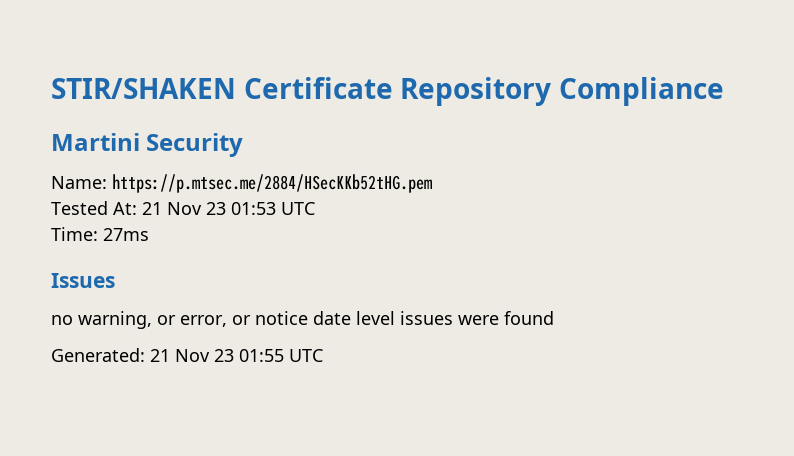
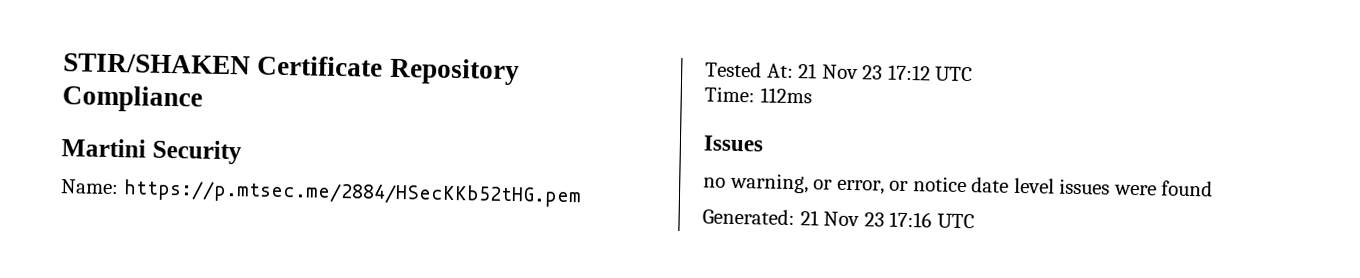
- Tested At: 21 Nov 23 01:53 UTC
+ Tested At: 21 Nov 23 17:12 UTC
- Time: 27ms
+ Time: 112ms
- Generated: 21 Nov 23 01:55 UTC
+ Generated: 21 Nov 23 17:16 UTC

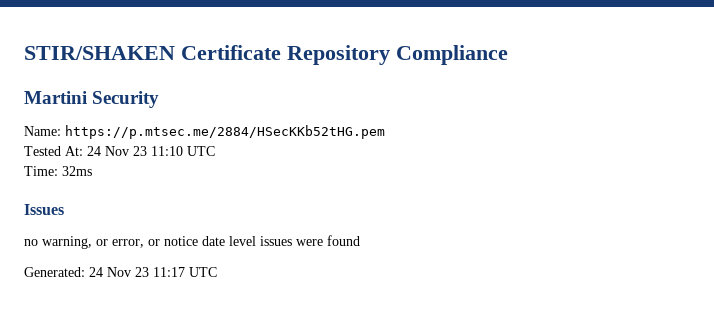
- Tested At: 21 Nov 23 17:12 UTC
+ Tested At: 24 Nov 23 11:10 UTC
- Time: 112ms
+ Time: 32ms
- Generated: 21 Nov 23 17:16 UTC
+ Generated: 24 Nov 23 11:17 UTC

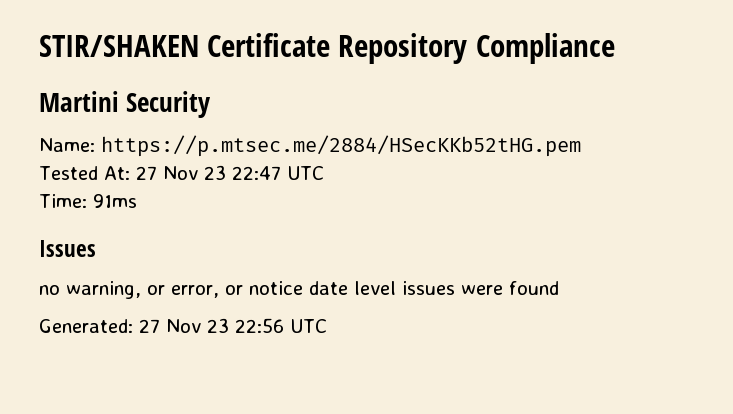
- Tested At: 24 Nov 23 11:10 UTC
+ Tested At: 27 Nov 23 22:47 UTC
- Time: 32ms
+ Time: 91ms
- Generated: 24 Nov 23 11:17 UTC
+ Generated: 27 Nov 23 22:56 UTC

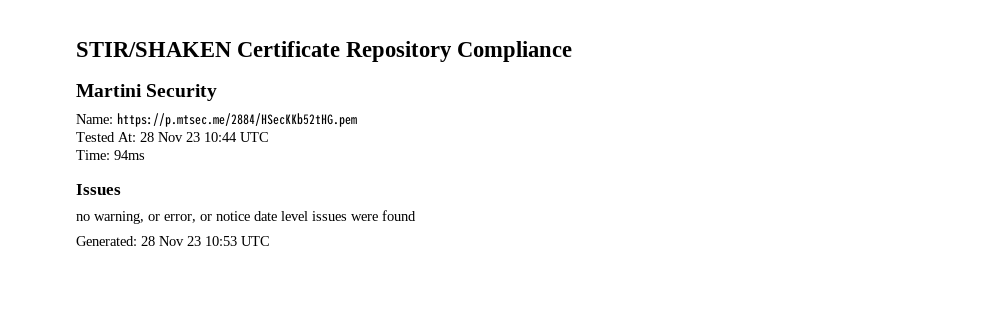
- Tested At: 27 Nov 23 22:47 UTC
+ Tested At: 28 Nov 23 10:44 UTC
- Time: 91ms
+ Time: 94ms
- Generated: 27 Nov 23 22:56 UTC
+ Generated: 28 Nov 23 10:53 UTC

